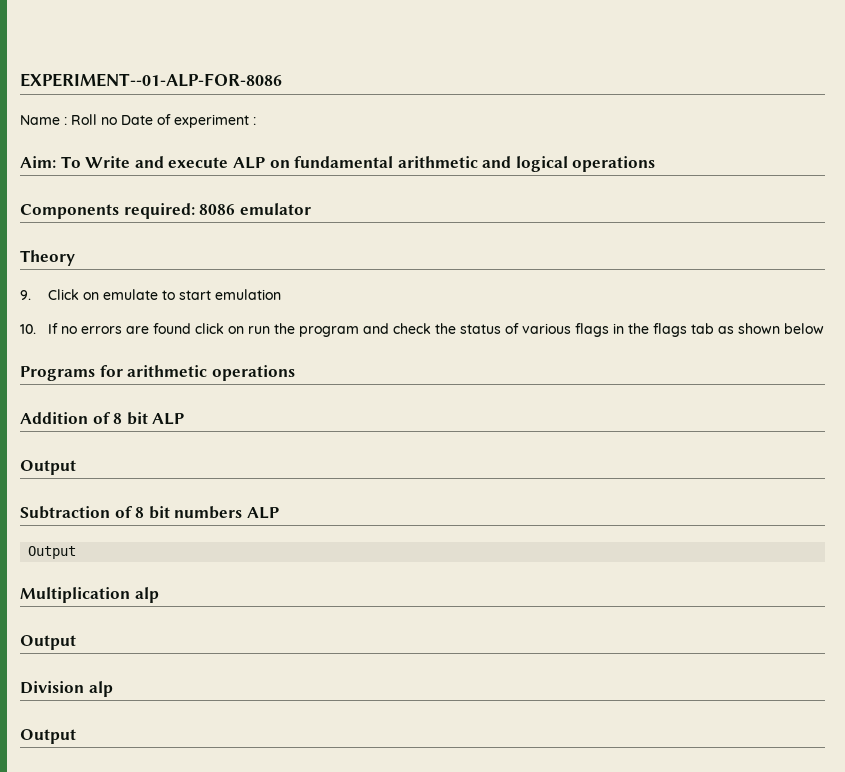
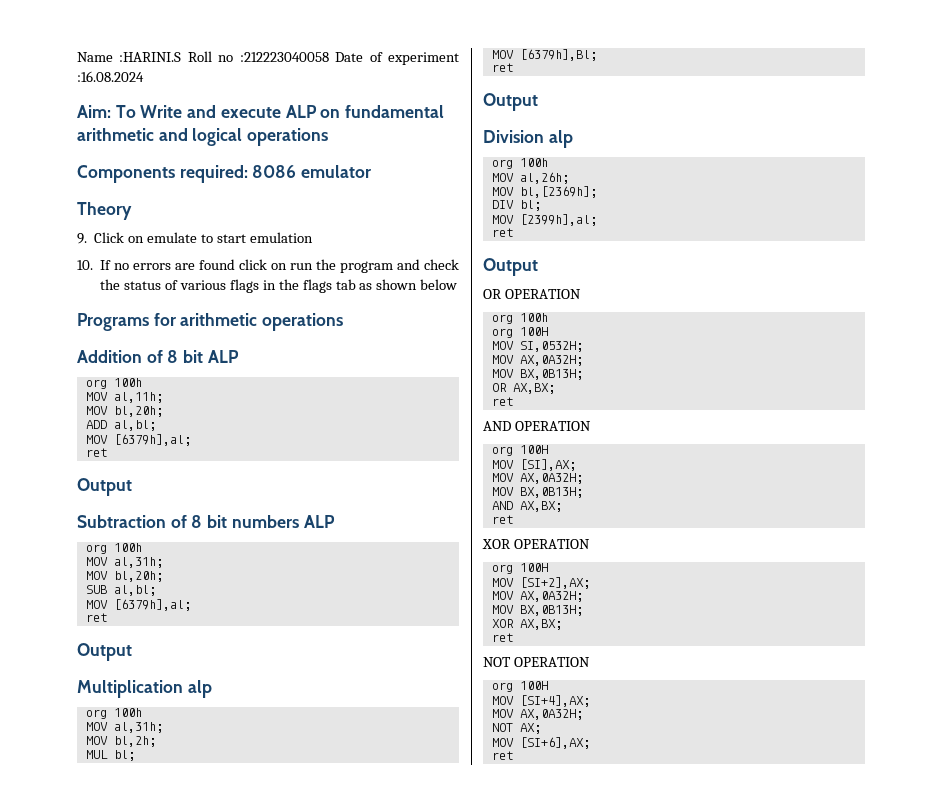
- EXPERIMENT--01-ALP-FOR-8086
- Name : Roll no Date of experiment :
+ Name :HARINI.S Roll no :212223040058 Date of experiment :16.08.2024
  Addition of 8 bit ALP
+ org 100h
+ MOV al,11h;
+ MOV bl,20h;
+ ADD al,bl;
+ MOV [6379h],al;
+ ret
  Subtraction of 8 bit numbers ALP
+ org 100h
+ MOV al,31h;
+ MOV bl,20h;
+ SUB al,bl;
+ MOV [6379h],al;
+ ret
  Output
  Multiplication alp
+ org 100h
+ MOV al,31h;
+ MOV bl,2h;
+ MUL bl;
+ MOV [6379h],Bl;
+ ret
  Output
  Division alp
+ org 100h
+ MOV al,26h;
+ MOV bl,[2369h];
+ DIV bl;
+ MOV [2399h],al;
+ ret
  Output
+ OR OPERATION
+ org 100h
+ org 100H
+ MOV SI,0532H;
+ MOV AX,0A32H;
+ MOV BX,0B13H;
+ OR AX,BX;
+ ret
+ AND OPERATION
+ org 100H
+ MOV [SI],AX;
+ MOV AX,0A32H;
+ MOV BX,0B13H;
+ AND AX,BX;
+ ret
+ XOR OPERATION
+ org 100H
+ MOV [SI+2],AX;
+ MOV AX,0A32H;
+ MOV BX,0B13H;
+ XOR AX,BX;
+ ret
+ NOT OPERATION
+ org 100H
+ MOV [SI+4],AX;
+ MOV AX,0A32H;
+ NOT AX;
+ MOV [SI+6],AX;
+ ret

